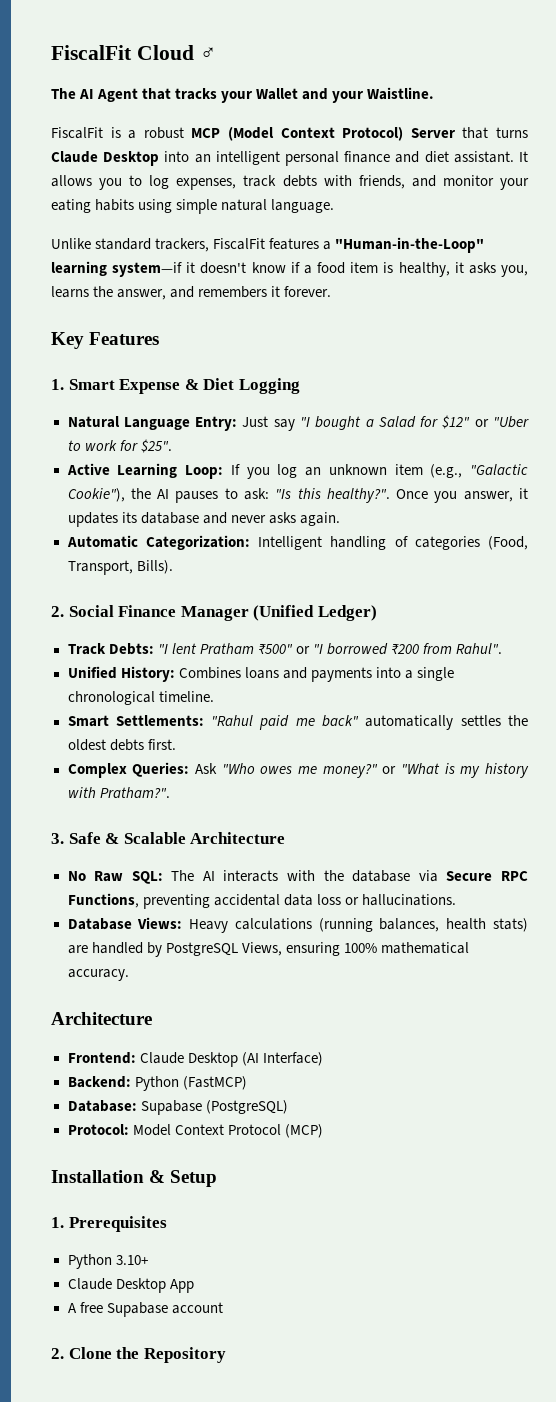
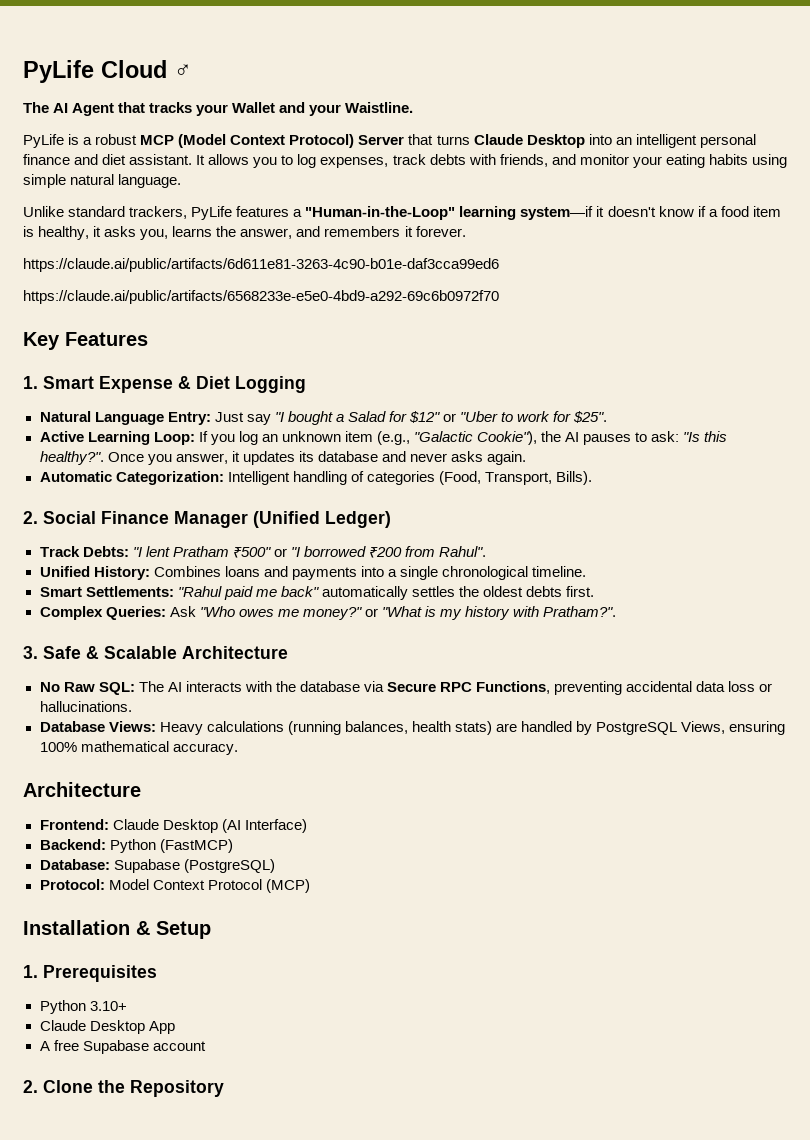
- FiscalFit Cloud ♂
+ PyLife Cloud ♂
- FiscalFit is a robust MCP (Model Context Protocol) Server that turns Claude Desktop into an intelligent personal finance and diet assistant.
+ PyLife is a robust MCP (Model Context Protocol) Server that turns Claude Desktop into an intelligent personal finance and diet assistant.
- Unlike standard trackers, FiscalFit features a "Human-in-the-Loop" learning system—if it doesn't know if a food item is healthy, it asks you, learns the answer, and remembers it forever.
+ Unlike standard trackers, PyLife features a "Human-in-the-Loop" learning system—if it doesn't know if a food item is healthy, it asks you, learns the answer, and remembers it forever.
+ https://claude.ai/public/artifacts/6d611e81-3263-4c90-b01e-daf3cca99ed6
+ https://claude.ai/public/artifacts/6568233e-e5e0-4bd9-a292-69c6b0972f70

